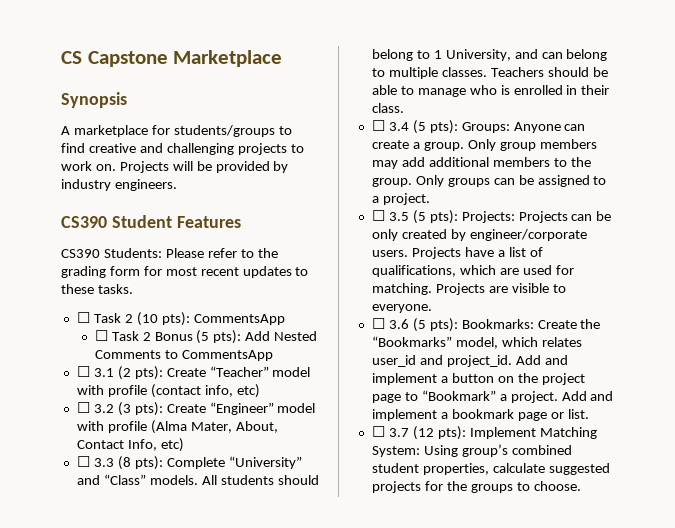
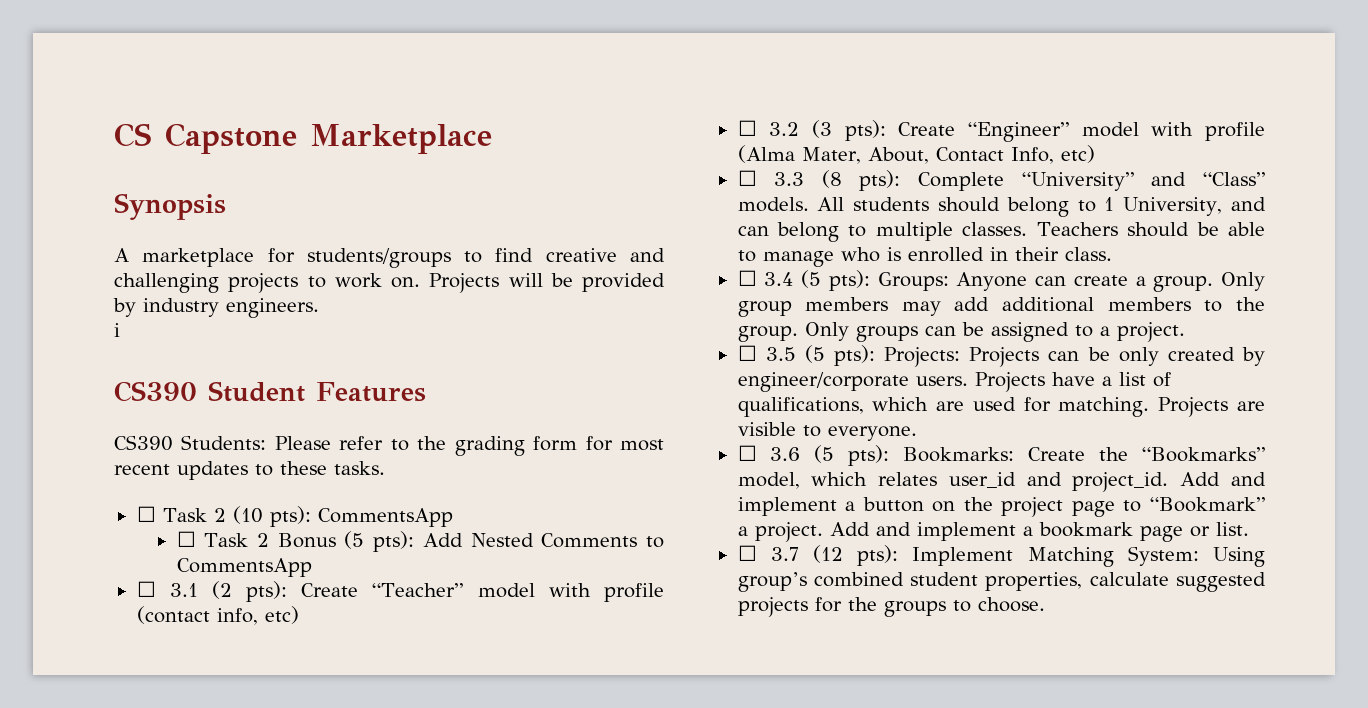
+ i

